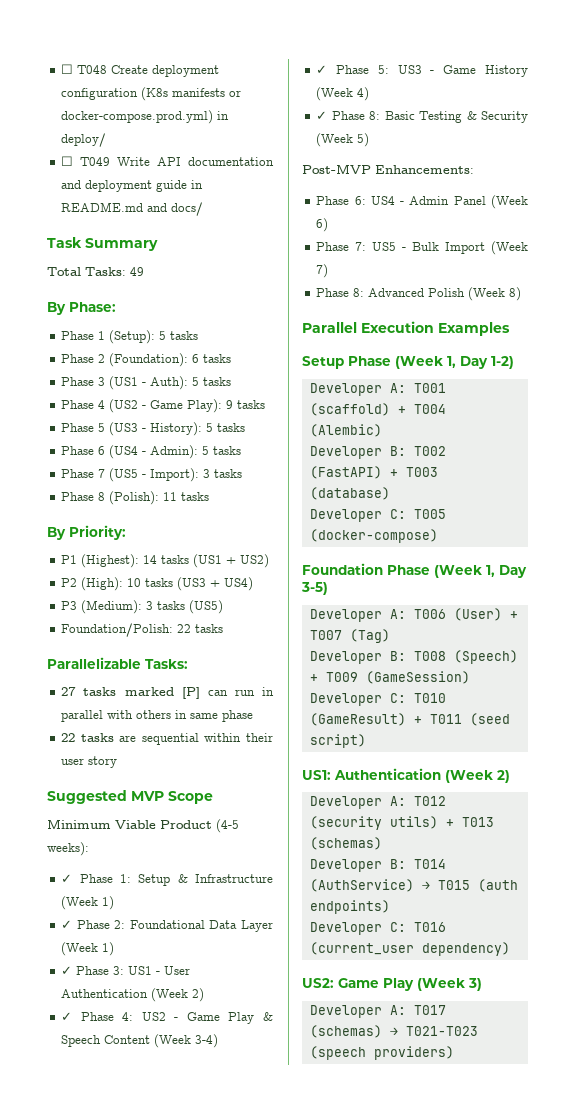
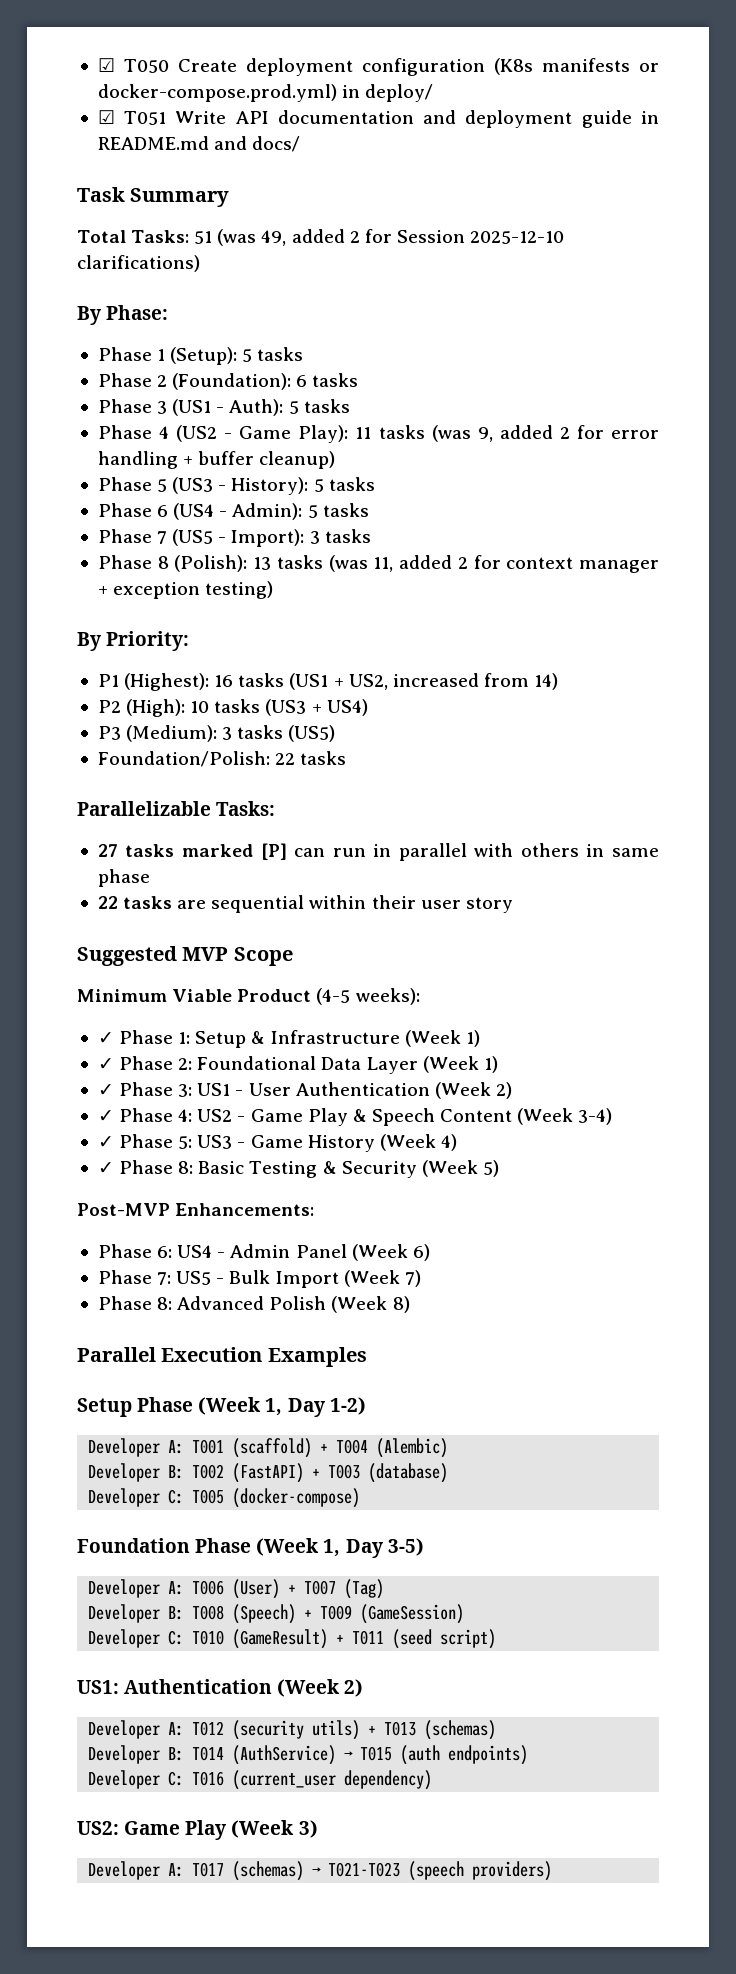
- ☐ T048 Create deployment configuration (K8s manifests or docker-compose.prod.yml) in deploy/
+ ☑ T050 Create deployment configuration (K8s manifests or docker-compose.prod.yml) in deploy/
- ☐ T049 Write API documentation and deployment guide in README.md and docs/
+ ☑ T051 Write API documentation and deployment guide in README.md and docs/
- Total Tasks: 49
+ Total Tasks: 51 (was 49, added 2 for Session 2025-12-10 clarifications)
- Phase 4 (US2 - Game Play): 9 tasks
+ Phase 4 (US2 - Game Play): 11 tasks (was 9, added 2 for error handling + buffer cleanup)
- Phase 8 (Polish): 11 tasks
+ Phase 8 (Polish): 13 tasks (was 11, added 2 for context manager + exception testing)
- P1 (Highest): 14 tasks (US1 + US2)
+ P1 (Highest): 16 tasks (US1 + US2, increased from 14)

